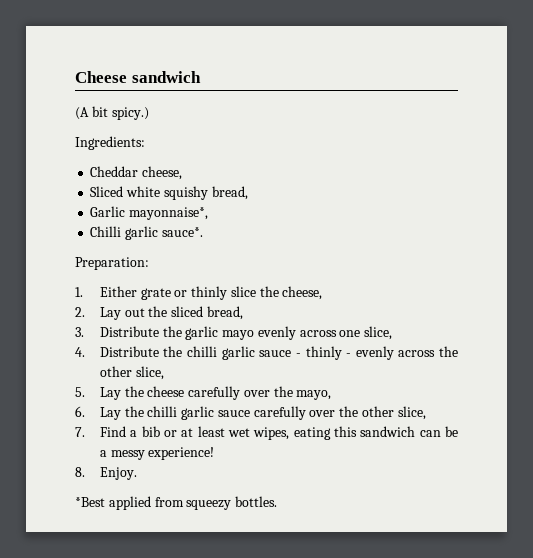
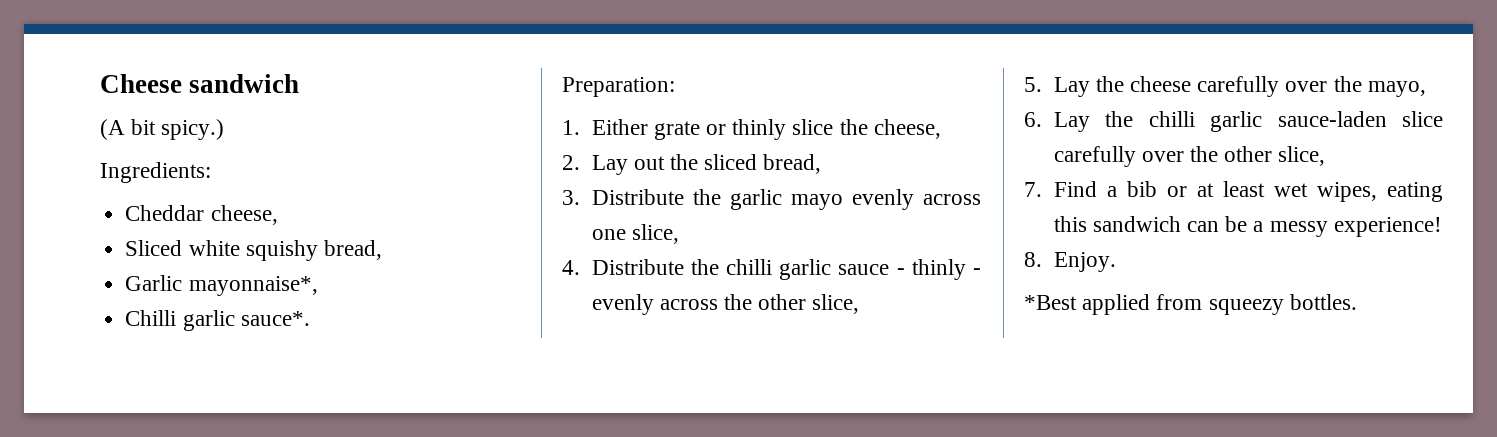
- 6. Lay the chilli garlic sauce carefully over the other slice,
+ 6. Lay the chilli garlic sauce-laden slice carefully over the other slice,

